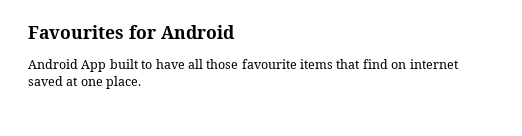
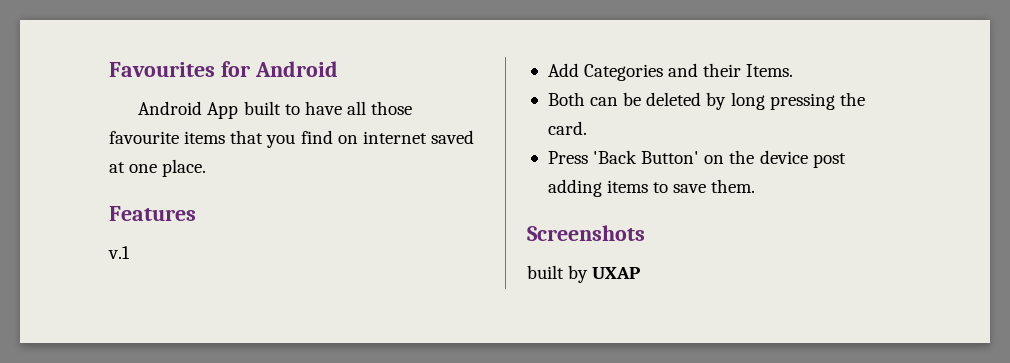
- Android App built to have all those favourite items that find on internet saved at one place.
+ Android App built to have all those favourite items that you find on internet saved at one place.
+ Features
+ v.1
+ Add Categories and their Items.
+ Both can be deleted by long pressing the card.
+ Press 'Back Button' on the device post adding items to save them.
+ Screenshots
+ built by UXAP

